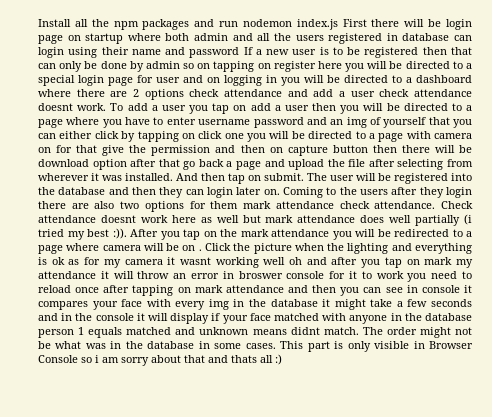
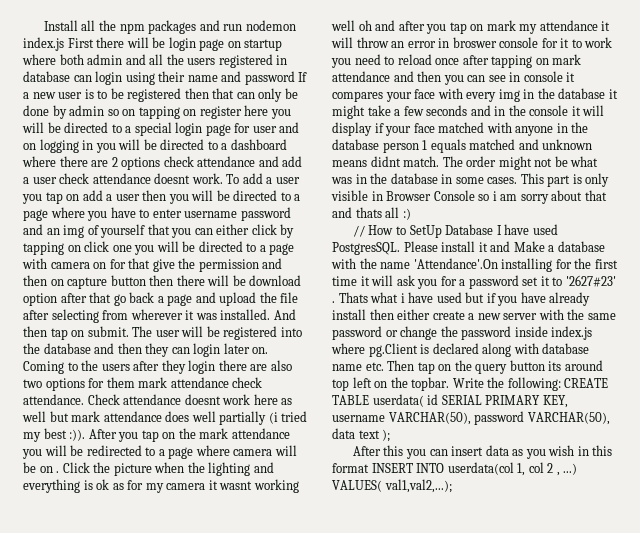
+ // How to SetUp Database I have used PostgresSQL. Please install it and Make a database with the name 'Attendance'.On installing for the first time it will ask you for a password set it to '2627#23' . Thats what i have used but if you have already install then either create a new server with the same password or change the password inside index.js where pg.Client is declared along with database name etc. Then tap on the query button its around top left on the topbar. Write the following: CREATE TABLE userdata( id SERIAL PRIMARY KEY, username VARCHAR(50), password VARCHAR(50), data text );
+ After this you can insert data as you wish in this format INSERT INTO userdata(col 1, col 2 , ...) VALUES( val1,val2,...);

